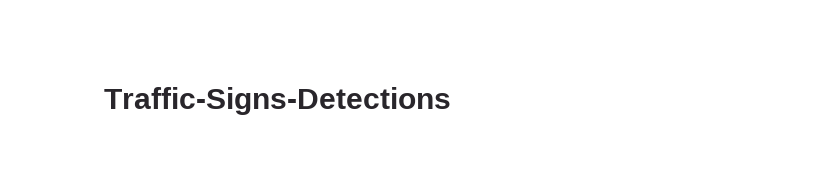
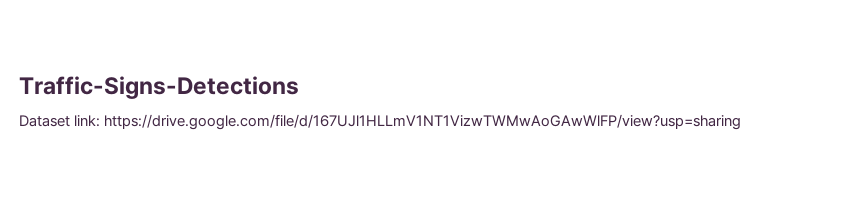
+ Dataset link: https://drive.google.com/file/d/167UJl1HLLmV1NT1VizwTWMwAoGAwWlFP/view?usp=sharing

